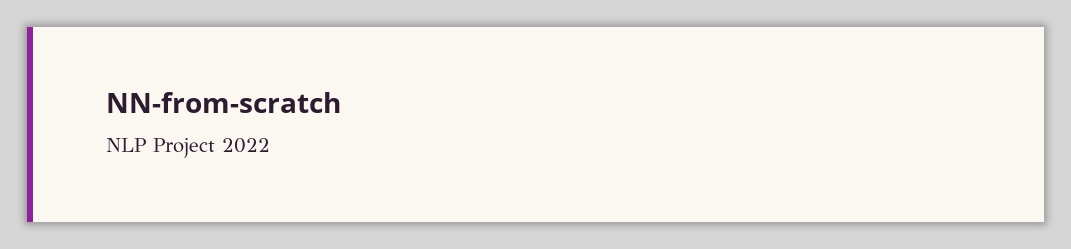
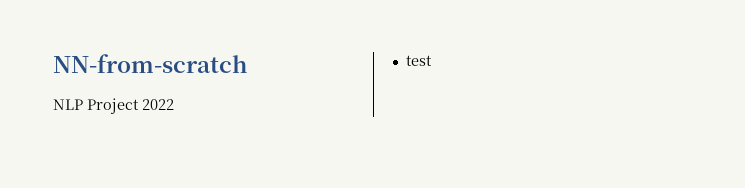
+ test

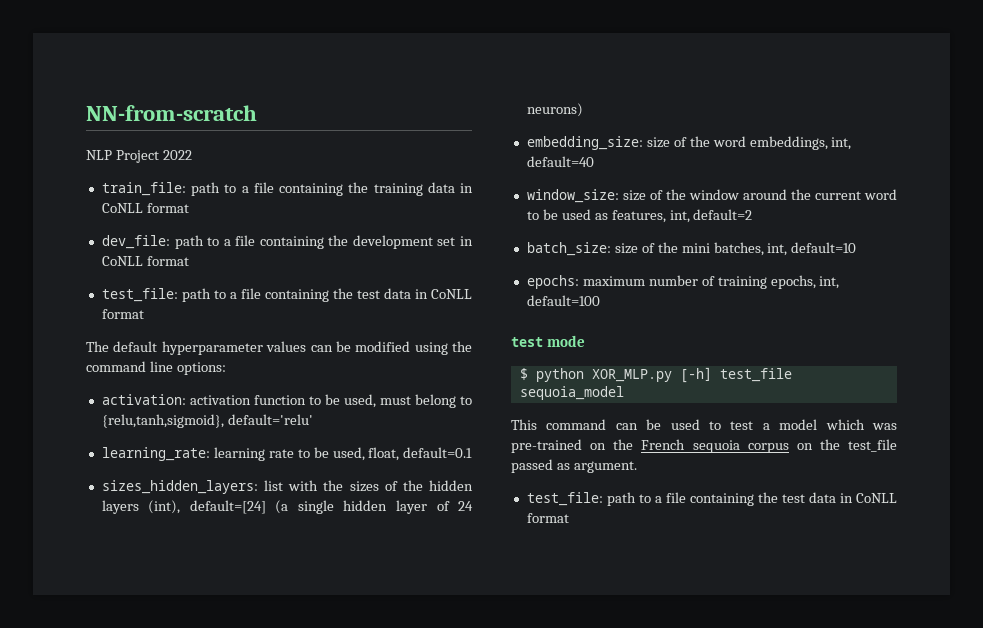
- test
+ train_file: path to a file containing the training data in CoNLL format
+ dev_file: path to a file containing the development set in CoNLL format
+ test_file: path to a file containing the test data in CoNLL format
+ The default hyperparameter values can be modified using the command line options:
+ activation: activation function to be used, must belong to {relu,tanh,sigmoid}, default='relu'
+ learning_rate: learning rate to be used, float, default=0.1
+ sizes_hidden_layers: list with the sizes of the hidden layers (int), default=[24] (a single hidden layer of 24 neurons)
+ embedding_size: size of the word embeddings, int, default=40
+ window_size: size of the window around the current word to be used as features, int, default=2
+ batch_size: size of the mini batches, int, default=10
+ epochs: maximum number of training epochs, int, default=100
+ test mode
+ $ python XOR_MLP.py [-h] test_file sequoia_model
+ This command can be used to test a model which was pre-trained on the French sequoia corpus on the test_file passed as argument.
+ test_file: path to a file containing the test data in CoNLL format

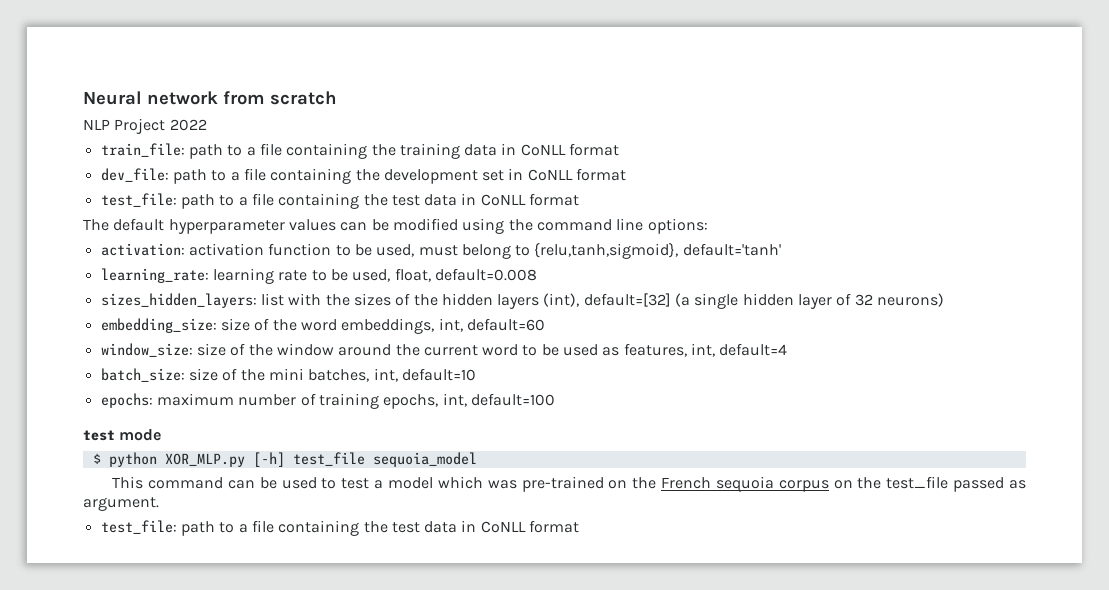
- NN-from-scratch
+ Neural network from scratch
- activation: activation function to be used, must belong to {relu,tanh,sigmoid}, default='relu'
+ activation: activation function to be used, must belong to {relu,tanh,sigmoid}, default='tanh'
- learning_rate: learning rate to be used, float, default=0.1
+ learning_rate: learning rate to be used, float, default=0.008
- sizes_hidden_layers: list with the sizes of the hidden layers (int), default=[24] (a single hidden layer of 24 neurons)
+ sizes_hidden_layers: list with the sizes of the hidden layers (int), default=[32] (a single hidden layer of 32 neurons)
- embedding_size: size of the word embeddings, int, default=40
+ embedding_size: size of the word embeddings, int, default=60
- window_size: size of the window around the current word to be used as features, int, default=2
+ window_size: size of the window around the current word to be used as features, int, default=4

